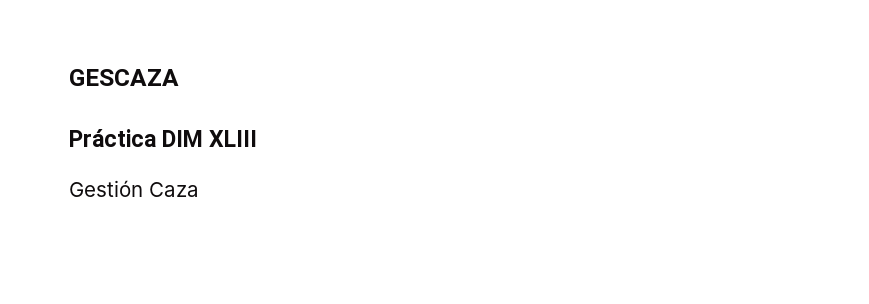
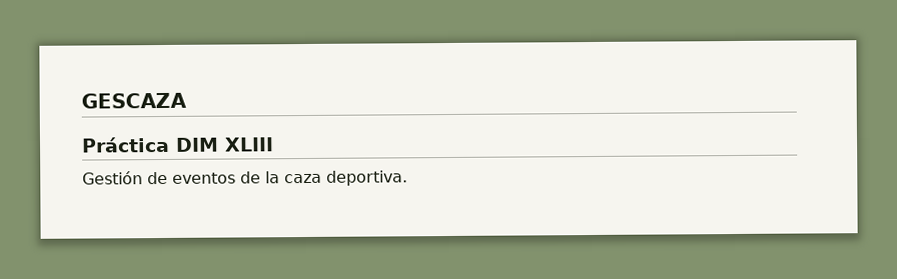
- Gestión Caza
+ Gestión de eventos de la caza deportiva.

